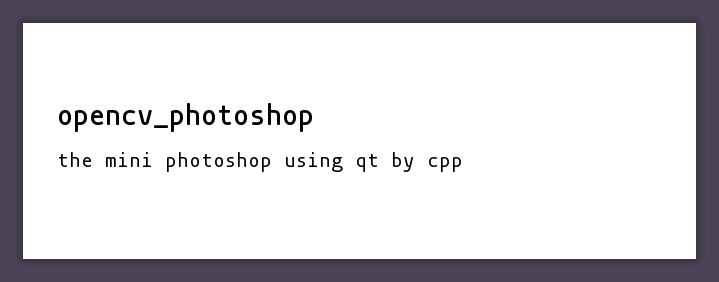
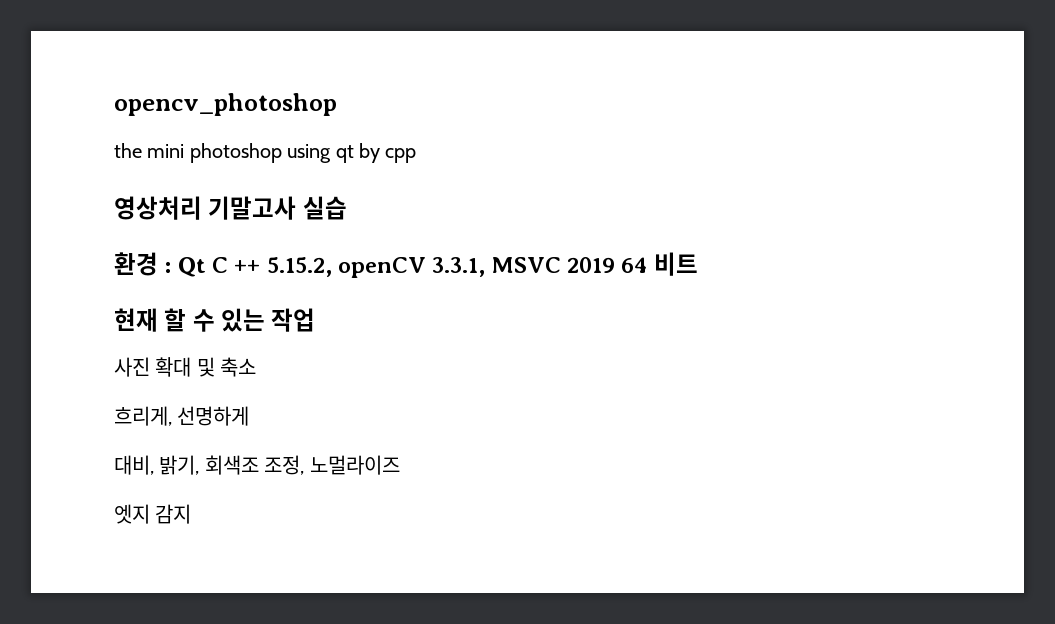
+ 영상처리 기말고사 실습
+ 환경 : Qt C ++ 5.15.2, openCV 3.3.1, MSVC 2019 64 비트
+ 현재 할 수 있는 작업
+ 사진 확대 및 축소
+ 흐리게, 선명하게
+ 대비, 밝기, 회색조 조정, 노멀라이즈
+ 엣지 감지

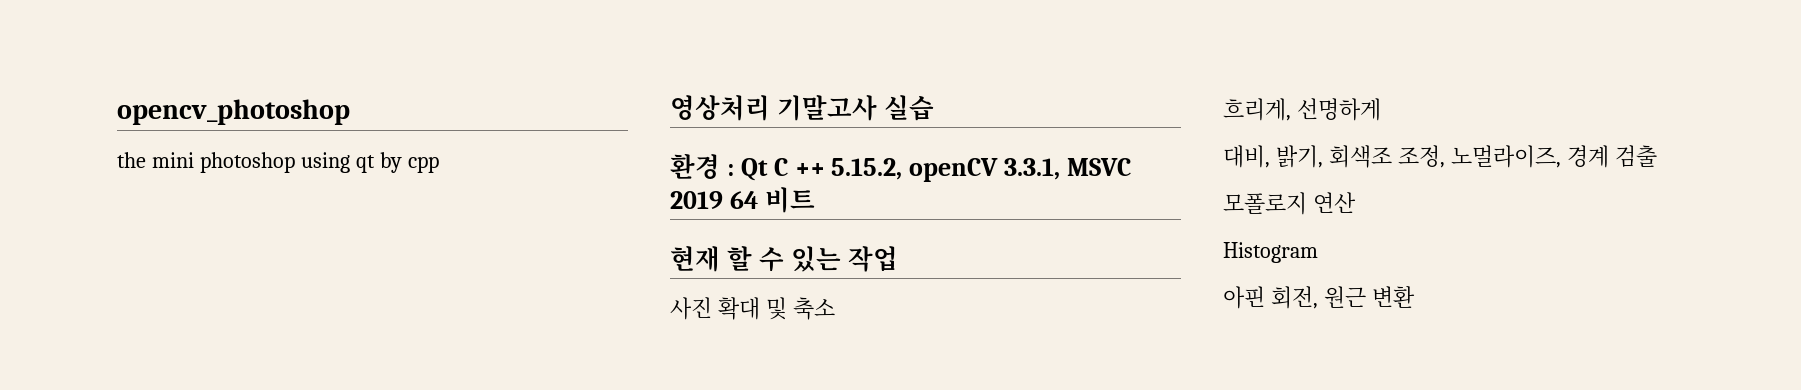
- 대비, 밝기, 회색조 조정, 노멀라이즈
- 엣지 감지
+ 대비, 밝기, 회색조 조정, 노멀라이즈, 경계 검출
+ 모폴로지 연산
+ Histogram
+ 아핀 회전, 원근 변환

